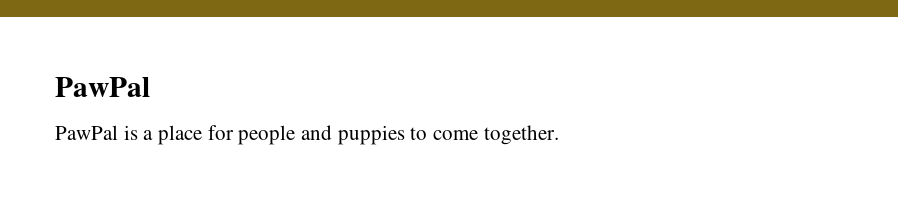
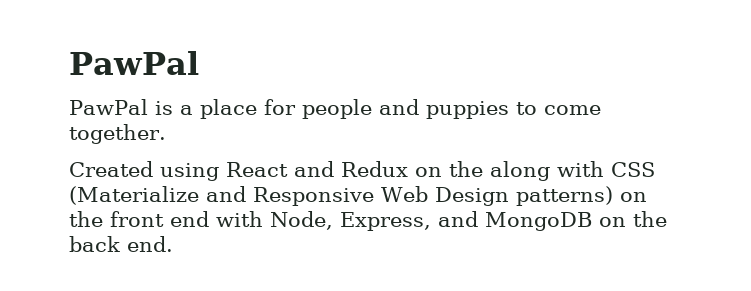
+ Created using React and Redux on the along with CSS (Materialize and Responsive Web Design patterns) on the front end with Node, Express, and MongoDB on the back end.

